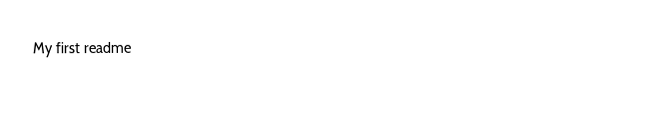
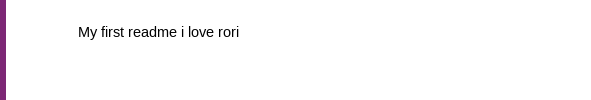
- My first readme
+ My first readme i love rori

